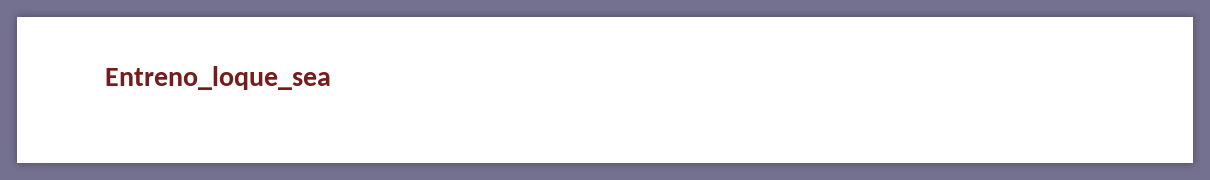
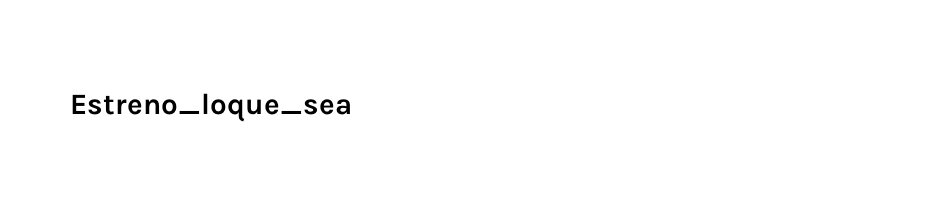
- Entreno_loque_sea
+ Estreno_loque_sea

